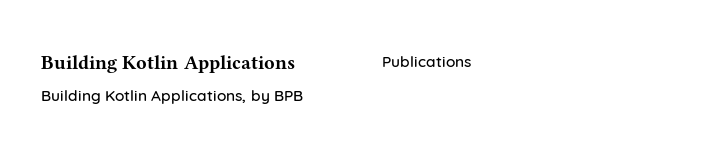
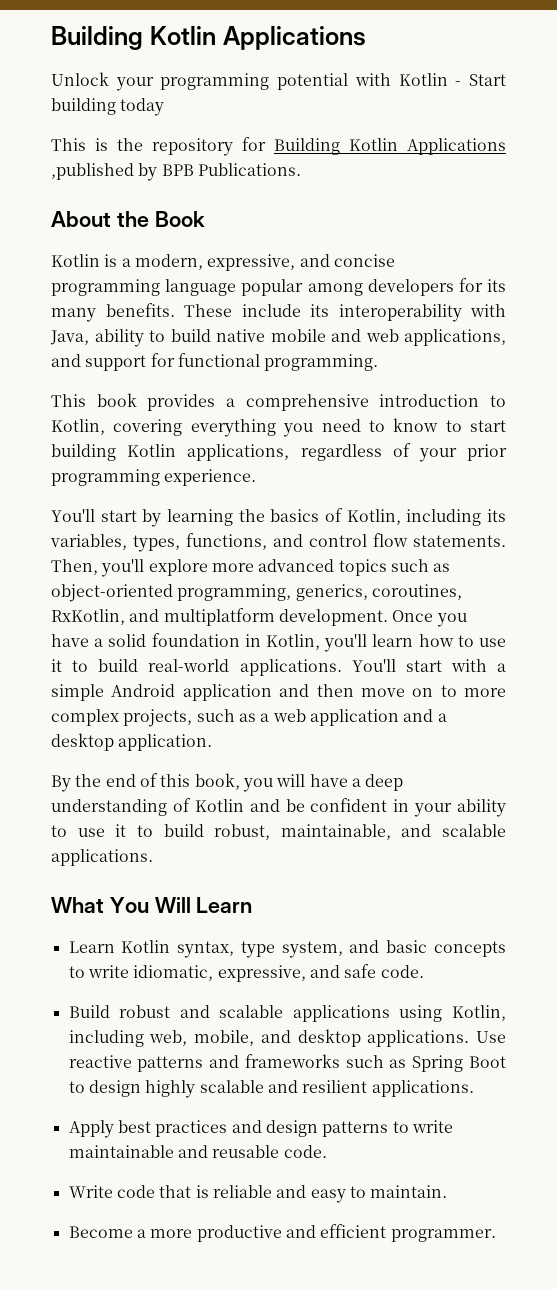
- Building Kotlin Applications, by BPB Publications
+ Unlock your programming potential with Kotlin - Start building today
+ This is the repository for Building Kotlin Applications ,published by BPB Publications.
+ About the Book
+ Kotlin is a modern, expressive, and concise programming language popular among developers for its many benefits. These include its interoperability with Java, ability to build native mobile and web applications, and support for functional programming.
+ This book provides a comprehensive introduction to Kotlin, covering everything you need to know to start building Kotlin applications, regardless of your prior programming experience.
+ You'll start by learning the basics of Kotlin, including its variables, types, functions, and control flow statements. Then, you'll explore more advanced topics such as object-oriented programming, generics, coroutines, RxKotlin, and multiplatform development. Once you have a solid foundation in Kotlin, you'll learn how to use it to build real-world applications. You'll start with a simple Android application and then move on to more complex projects, such as a web application and a desktop application.
+ By the end of this book, you will have a deep understanding of Kotlin and be confident in your ability to use it to build robust, maintainable, and scalable applications.
+ What You Will Learn
+ Learn Kotlin syntax, type system, and basic concepts to write idiomatic, expressive, and safe code.
+ Build robust and scalable applications using Kotlin, including web, mobile, and desktop applications. Use reactive patterns and frameworks such as Spring Boot to design highly scalable and resilient applications.
+ Apply best practices and design patterns to write maintainable and reusable code.
+ Write code that is reliable and easy to maintain.
+ Become a more productive and efficient programmer.

